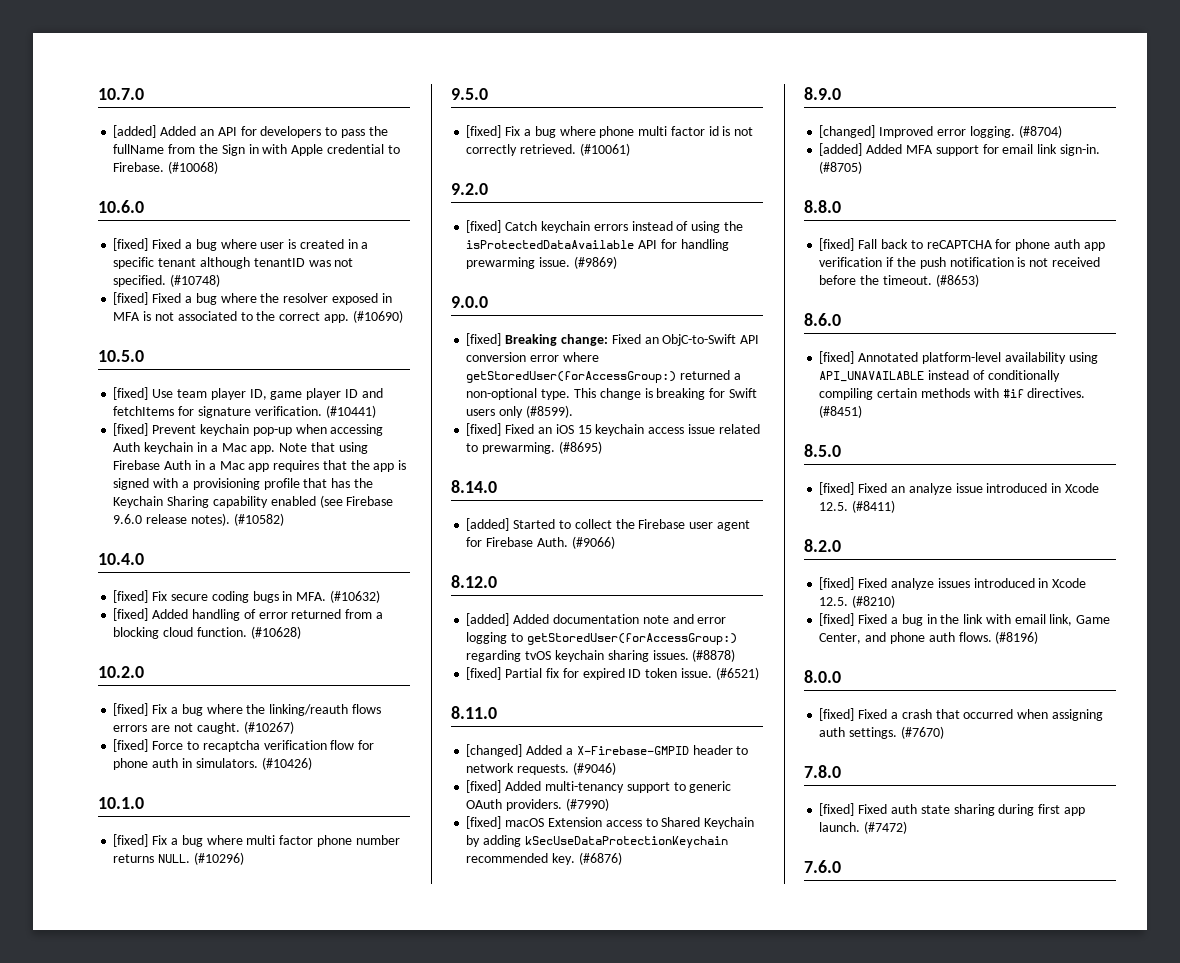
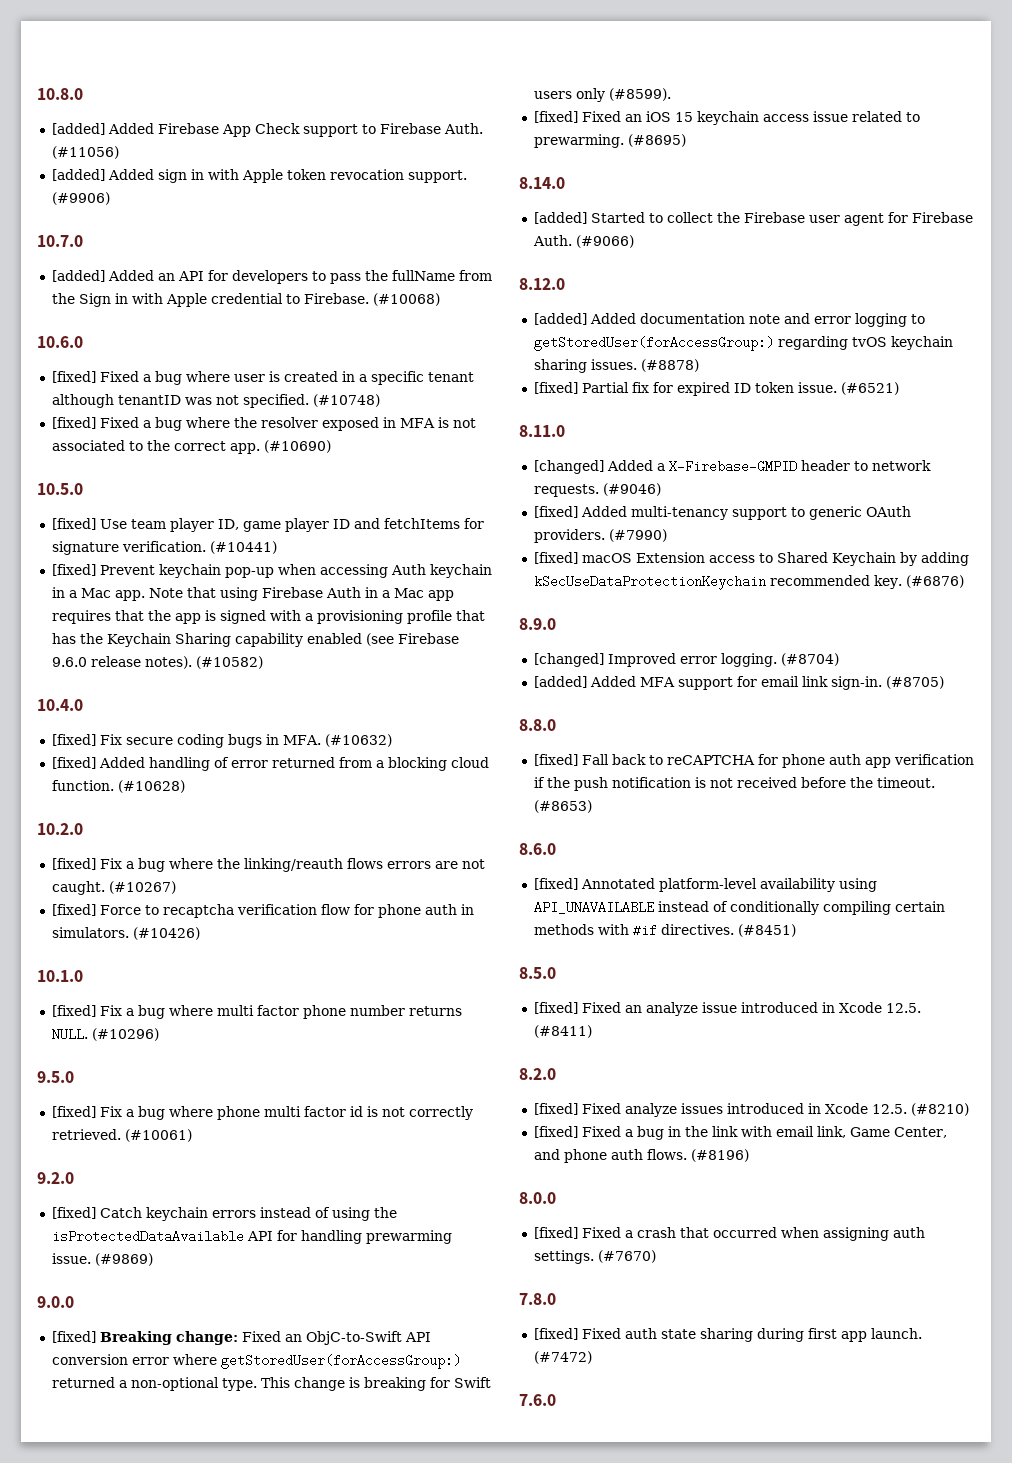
+ 10.8.0
+ [added] Added Firebase App Check support to Firebase Auth. (#11056)
+ [added] Added sign in with Apple token revocation support. (#9906)

